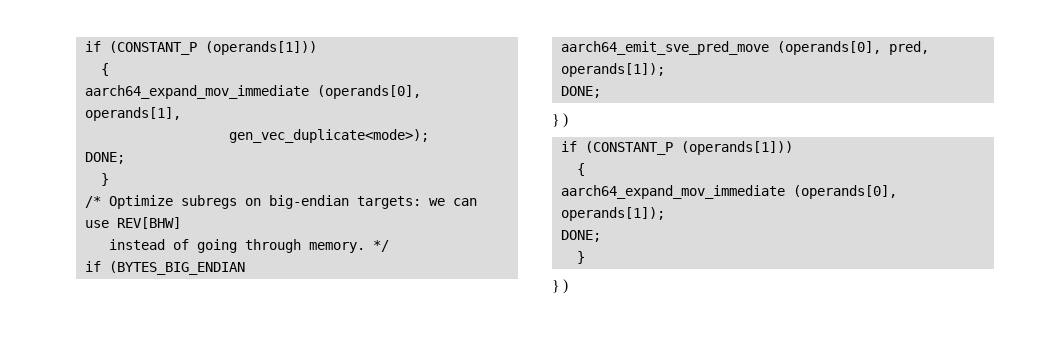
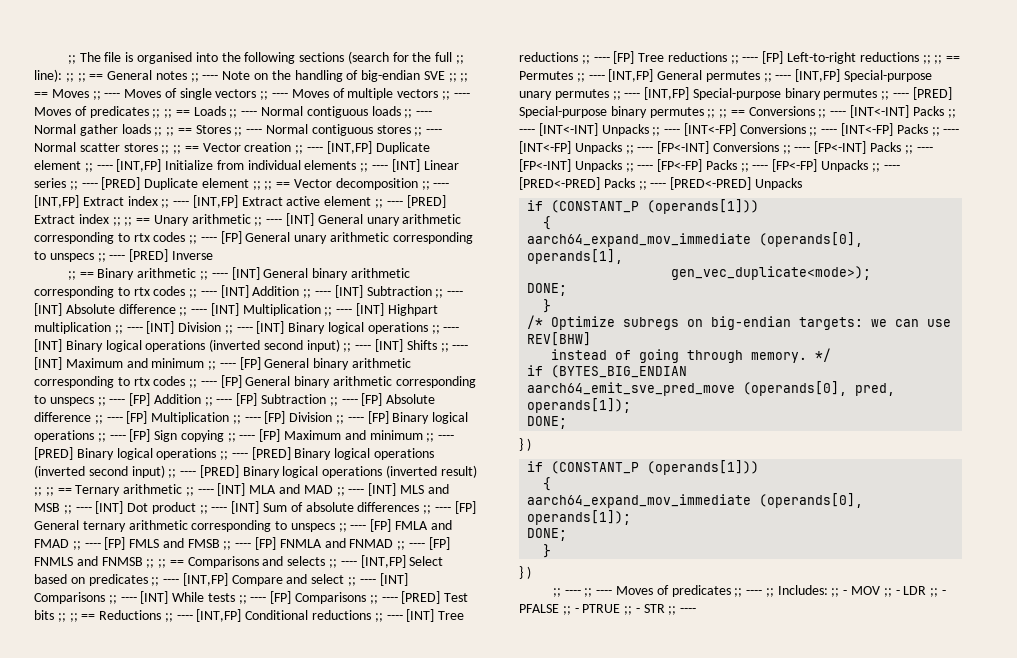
+ ;; The file is organised into the following sections (search for the full ;; line): ;; ;; == General notes ;; ---- Note on the handling of big-endian SVE ;; ;; == Moves ;; ---- Moves of single vectors ;; ---- Moves of multiple vectors ;; ---- Moves of predicates ;; ;; == Loads ;; ---- Normal contiguous loads ;; ---- Normal gather loads ;; ;; == Stores ;; ---- Normal contiguous stores ;; ---- Normal scatter stores ;; ;; == Vector creation ;; ---- [INT,FP] Duplicate element ;; ---- [INT,FP] Initialize from individual elements ;; ---- [INT] Linear series ;; ---- [PRED] Duplicate element ;; ;; == Vector decomposition ;; ---- [INT,FP] Extract index ;; ---- [INT,FP] Extract active element ;; ---- [PRED] Extract index ;; ;; == Unary arithmetic ;; ---- [INT] General unary arithmetic corresponding to rtx codes ;; ---- [FP] General unary arithmetic corresponding to unspecs ;; ---- [PRED] Inverse
+ ;; == Binary arithmetic ;; ---- [INT] General binary arithmetic corresponding to rtx codes ;; ---- [INT] Addition ;; ---- [INT] Subtraction ;; ---- [INT] Absolute difference ;; ---- [INT] Multiplication ;; ---- [INT] Highpart multiplication ;; ---- [INT] Division ;; ---- [INT] Binary logical operations ;; ---- [INT] Binary logical operations (inverted second input) ;; ---- [INT] Shifts ;; ---- [INT] Maximum and minimum ;; ---- [FP] General binary arithmetic corresponding to rtx codes ;; ---- [FP] General binary arithmetic corresponding to unspecs ;; ---- [FP] Addition ;; ---- [FP] Subtraction ;; ---- [FP] Absolute difference ;; ---- [FP] Multiplication ;; ---- [FP] Division ;; ---- [FP] Binary logical operations ;; ---- [FP] Sign copying ;; ---- [FP] Maximum and minimum ;; ---- [PRED] Binary logical operations ;; ---- [PRED] Binary logical operations (inverted second input) ;; ---- [PRED] Binary logical operations (inverted result) ;; ;; == Ternary arithmetic ;; ---- [INT] MLA and MAD ;; ---- [INT] MLS and MSB ;; ---- [INT] Dot product ;; ---- [INT] Sum of absolute differences ;; ---- [FP] General ternary arithmetic corresponding to unspecs ;; ---- [FP] FMLA and FMAD ;; ---- [FP] FMLS and FMSB ;; ---- [FP] FNMLA and FNMAD ;; ---- [FP] FNMLS and FNMSB ;; ;; == Comparisons and selects ;; ---- [INT,FP] Select based on predicates ;; ---- [INT,FP] Compare and select ;; ---- [INT] Comparisons ;; ---- [INT] While tests ;; ---- [FP] Comparisons ;; ---- [PRED] Test bits ;; ;; == Reductions ;; ---- [INT,FP] Conditional reductions ;; ---- [INT] Tree reductions ;; ---- [FP] Tree reductions ;; ---- [FP] Left-to-right reductions ;; ;; == Permutes ;; ---- [INT,FP] General permutes ;; ---- [INT,FP] Special-purpose unary permutes ;; ---- [INT,FP] Special-purpose binary permutes ;; ---- [PRED] Special-purpose binary permutes ;; ;; == Conversions ;; ---- [INT<-INT] Packs ;; ---- [INT<-INT] Unpacks ;; ---- [INT<-FP] Conversions ;; ---- [INT<-FP] Packs ;; ---- [INT<-FP] Unpacks ;; ---- [FP<-INT] Conversions ;; ---- [FP<-INT] Packs ;; ---- [FP<-INT] Unpacks ;; ---- [FP<-FP] Packs ;; ---- [FP<-FP] Unpacks ;; ---- [PRED<-PRED] Packs ;; ---- [PRED<-PRED] Unpacks
+ ;; ---- ;; ---- Moves of predicates ;; ---- ;; Includes: ;; - MOV ;; - LDR ;; - PFALSE ;; - PTRUE ;; - STR ;; ----

